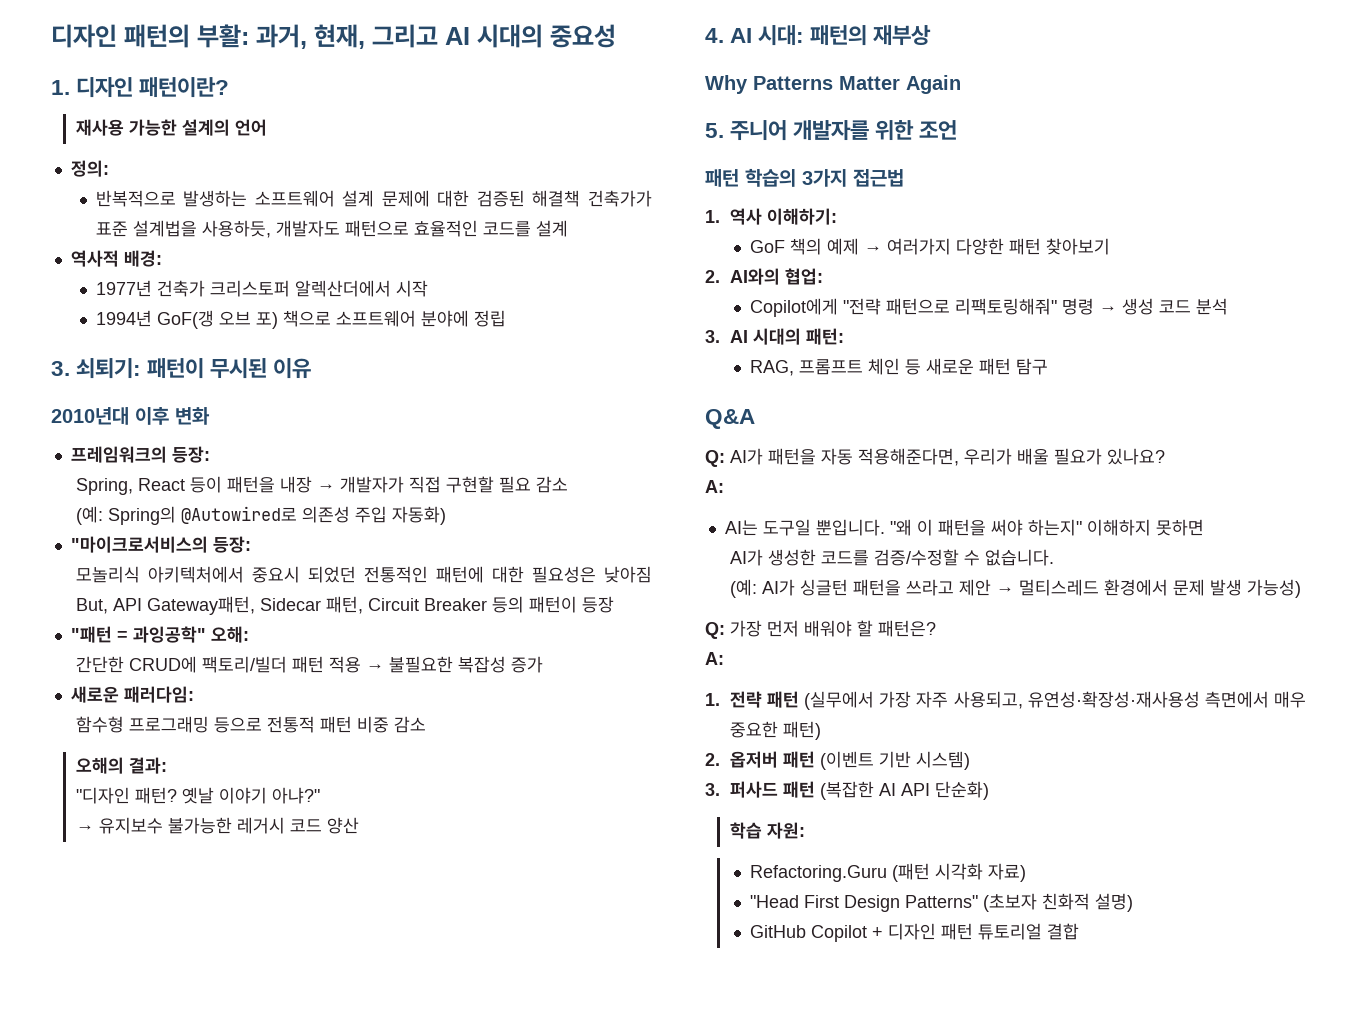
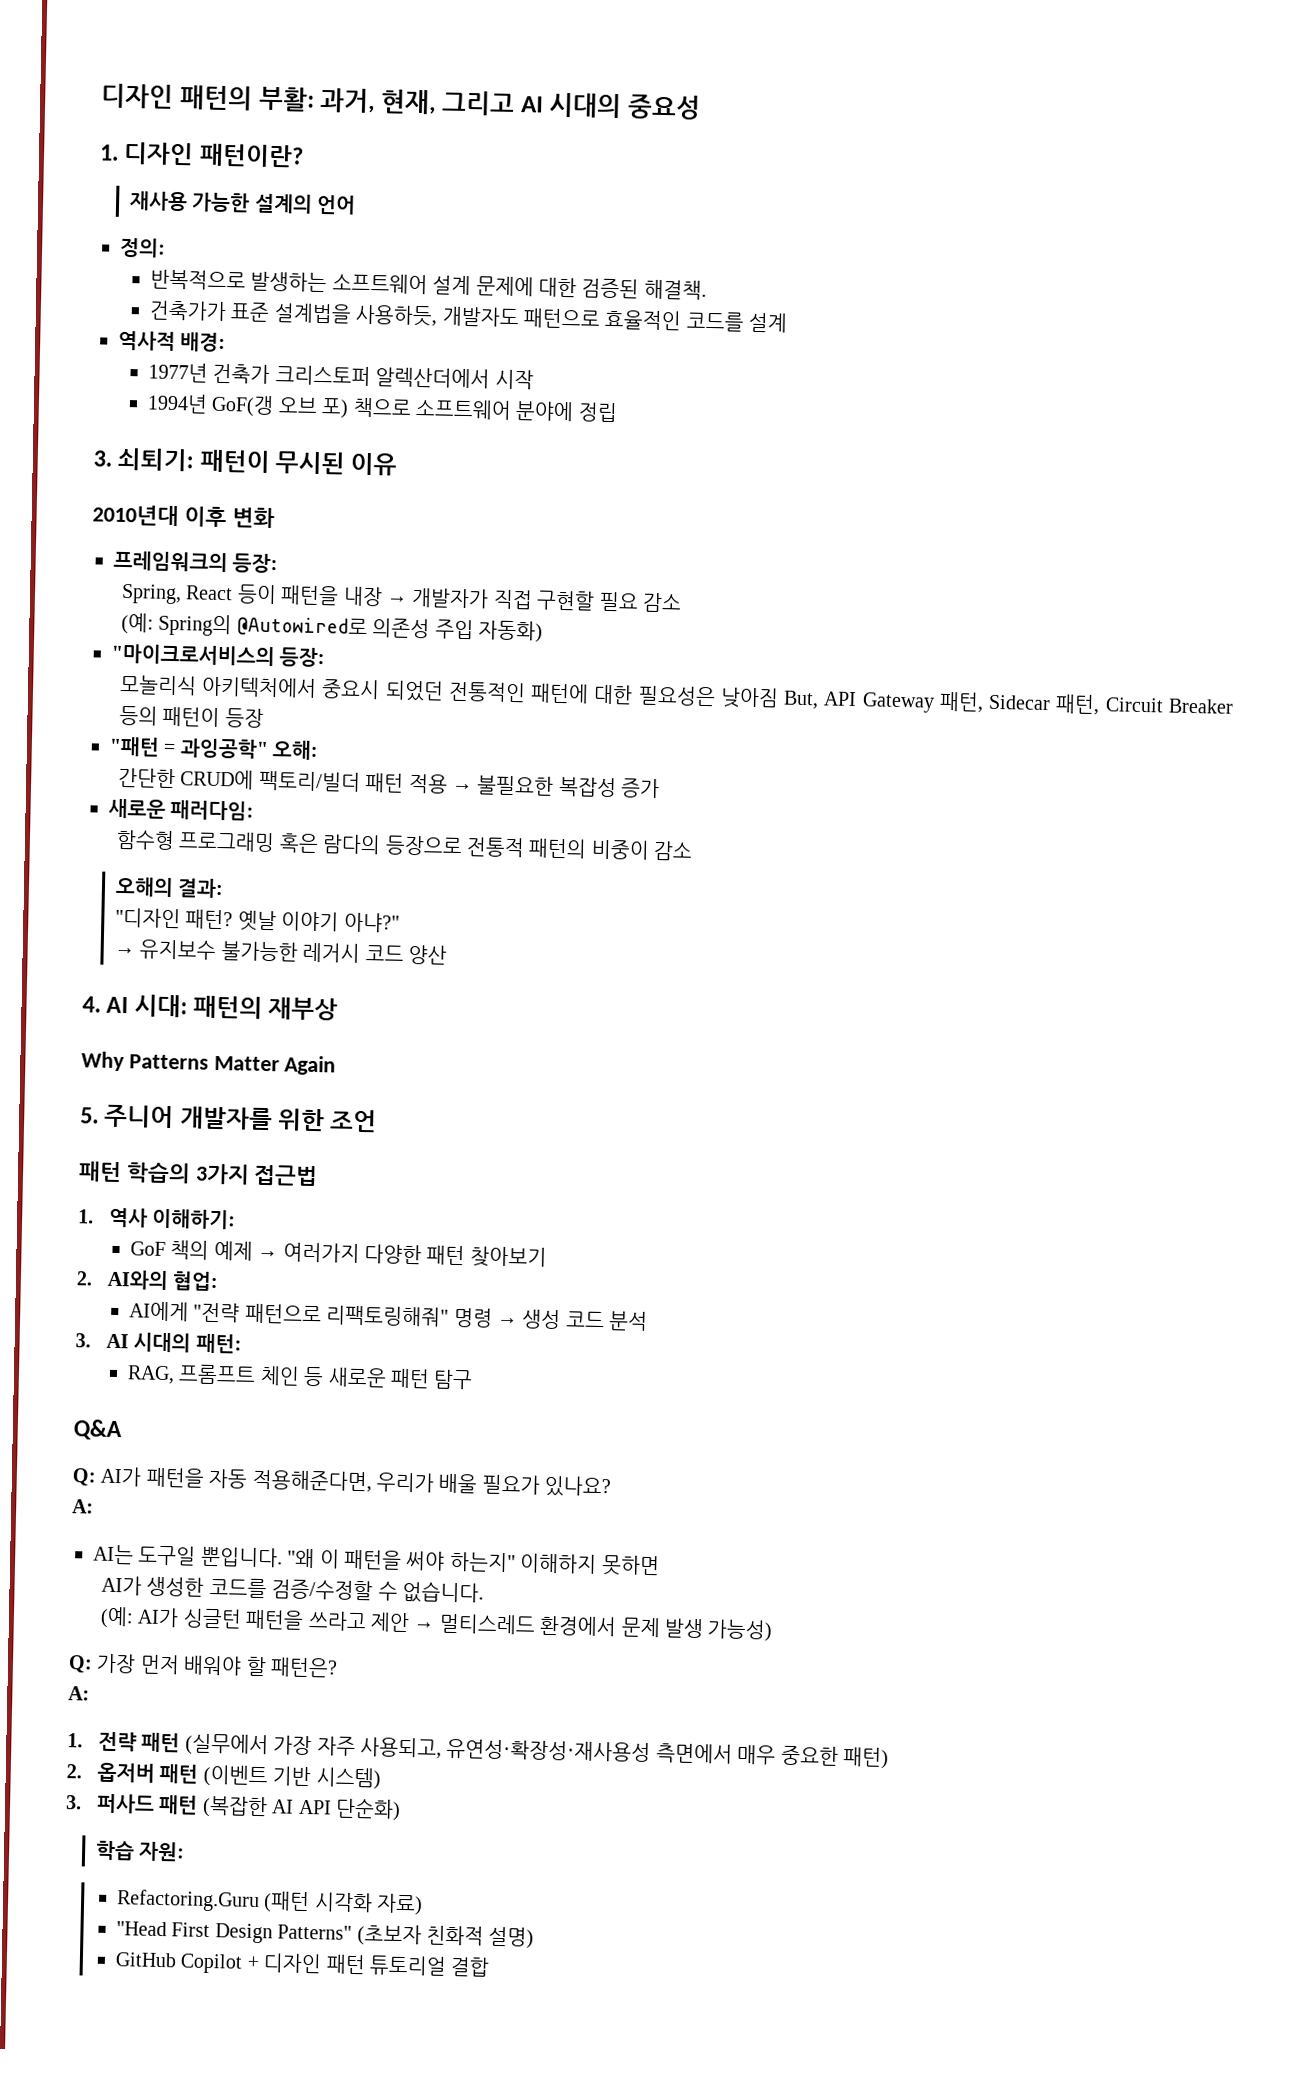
- 반복적으로 발생하는 소프트웨어 설계 문제에 대한 검증된 해결책 건축가가 표준 설계법을 사용하듯, 개발자도 패턴으로 효율적인 코드를 설계
+ 반복적으로 발생하는 소프트웨어 설계 문제에 대한 검증된 해결책.
+ 건축가가 표준 설계법을 사용하듯, 개발자도 패턴으로 효율적인 코드를 설계
- 모놀리식 아키텍처에서 중요시 되었던 전통적인 패턴에 대한 필요성은 낮아짐 But, API Gateway패턴, Sidecar 패턴, Circuit Breaker 등의 패턴이 등장
+ 모놀리식 아키텍처에서 중요시 되었던 전통적인 패턴에 대한 필요성은 낮아짐 But, API Gateway 패턴, Sidecar 패턴, Circuit Breaker 등의 패턴이 등장
- 함수형 프로그래밍 등으로 전통적 패턴 비중 감소
+ 함수형 프로그래밍 혹은 람다의 등장으로 전통적 패턴의 비중이 감소
- Copilot에게 "전략 패턴으로 리팩토링해줘" 명령 → 생성 코드 분석
+ AI에게 "전략 패턴으로 리팩토링해줘" 명령 → 생성 코드 분석

